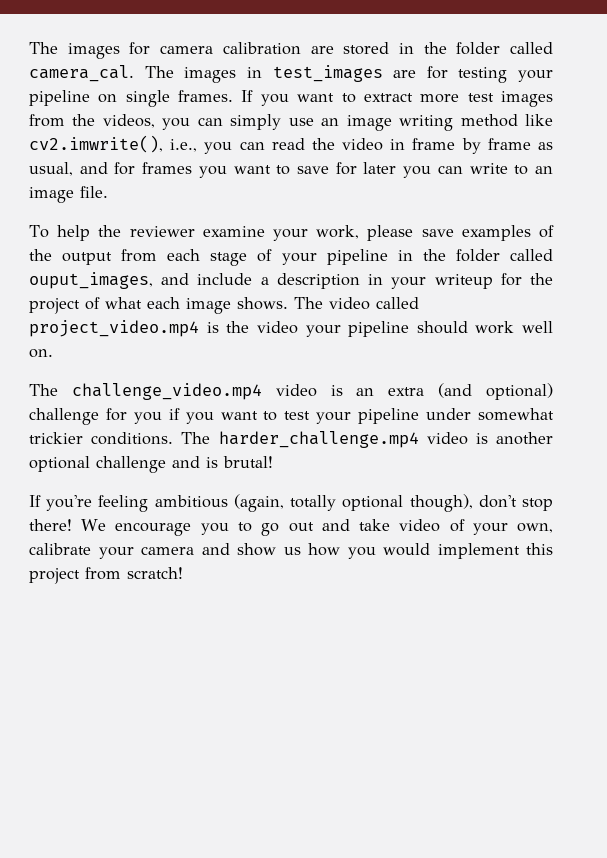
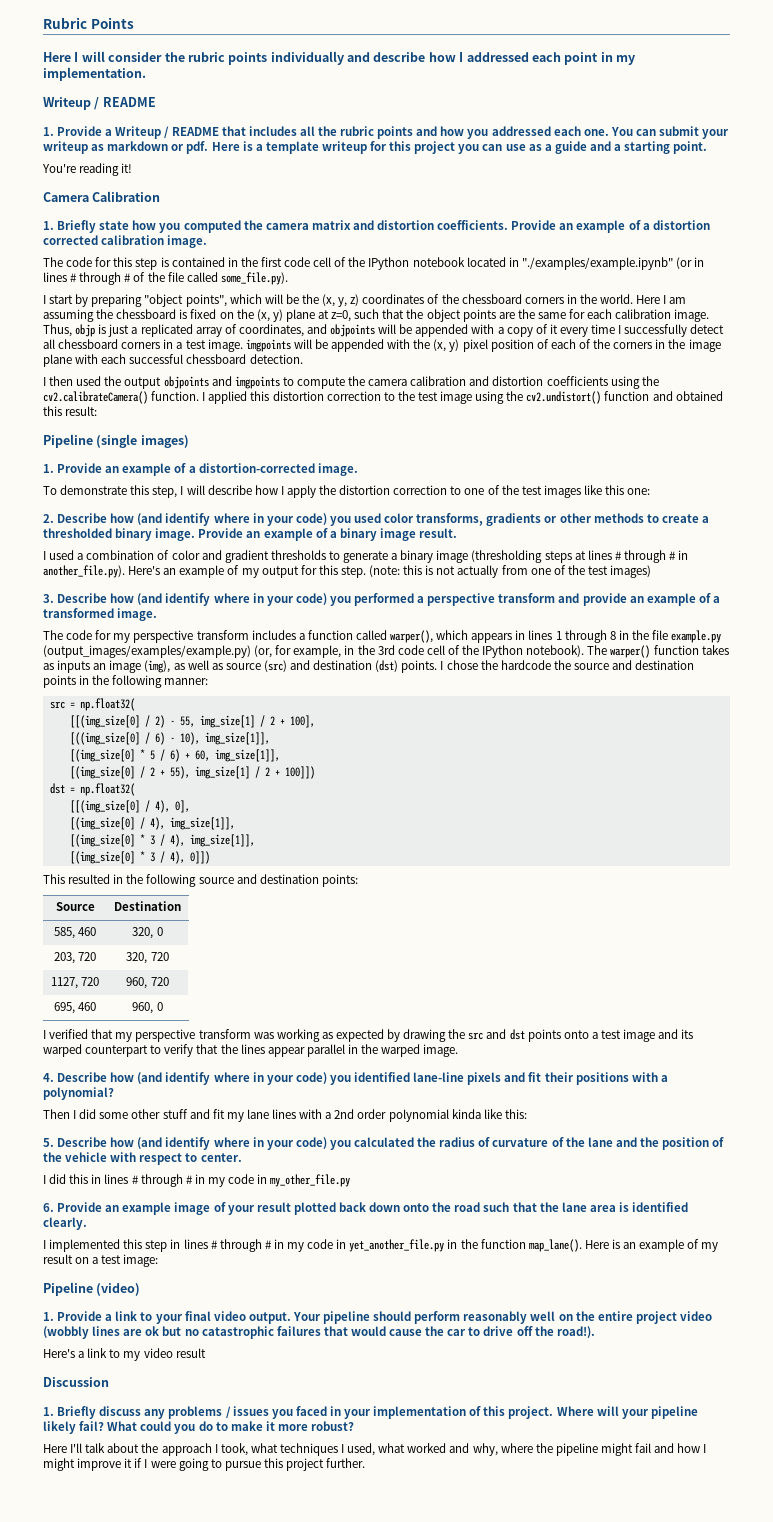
- The images for camera calibration are stored in the folder called camera_cal. The images in test_images are for testing your pipeline on single frames. If you want to extract more test images from the videos, you can simply use an image writing method like cv2.imwrite(), i.e., you can read the video in frame by frame as usual, and for frames you want to save for later you can write to an image file.
- To help the reviewer examine your work, please save examples of the output from each stage of your pipeline in the folder called ouput_images, and include a description in your writeup for the project of what each image shows. The video called project_video.mp4 is the video your pipeline should work well on.
- The challenge_video.mp4 video is an extra (and optional) challenge for you if you want to test your pipeline under somewhat trickier conditions. The harder_challenge.mp4 video is another optional challenge and is brutal!
- If you're feeling ambitious (again, totally optional though), don't stop there! We encourage you to go out and take video of your own, calibrate your camera and show us how you would implement this project from scratch!
+ Rubric Points
+ Here I will consider the rubric points individually and describe how I addressed each point in my implementation.
+ Writeup / README
+ 1. Provide a Writeup / README that includes all the rubric points and how you addressed each one. You can submit your writeup as markdown or pdf. Here is a template writeup for this project you can use as a guide and a starting point.
+ You're reading it!
+ Camera Calibration
+ 1. Briefly state how you computed the camera matrix and distortion coefficients. Provide an example of a distortion corrected calibration image.
+ The code for this step is contained in the first code cell of the IPython notebook located in "./examples/example.ipynb" (or in lines # through # of the file called some_file.py).
+ I start by preparing "object points", which will be the (x, y, z) coordinates of the chessboard corners in the world. Here I am assuming the chessboard is fixed on the (x, y) plane at z=0, such that the object points are the same for each calibration image. Thus, objp is just a replicated array of coordinates, and objpoints will be appended with a copy of it every time I successfully detect all chessboard corners in a test image. imgpoints will be appended with the (x, y) pixel position of each of the corners in the image plane with each successful chessboard detection.
+ I then used the output objpoints and imgpoints to compute the camera calibration and distortion coefficients using the cv2.calibrateCamera() function. I applied this distortion correction to the test image using the cv2.undistort() function and obtained this result:
+ Pipeline (single images)
+ 1. Provide an example of a distortion-corrected image.
+ To demonstrate this step, I will describe how I apply the distortion correction to one of the test images like this one:
+ 2. Describe how (and identify where in your code) you used color transforms, gradients or other methods to create a thresholded binary image. Provide an example of a binary image result.
+ I used a combination of color and gradient thresholds to generate a binary image (thresholding steps at lines # through # in another_file.py). Here's an example of my output for this step. (note: this is not actually from one of the test images)
+ 3. Describe how (and identify where in your code) you performed a perspective transform and provide an example of a transformed image.
+ The code for my perspective transform includes a function called warper(), which appears in lines 1 through 8 in the file example.py (output_images/examples/example.py) (or, for example, in the 3rd code cell of the IPython notebook). The warper() function takes as inputs an image (img), as well as source (src) and destination (dst) points. I chose the hardcode the source and destination points in the following manner:
+ src = np.float32(
+ [[(img_size[0] / 2) - 55, img_size[1] / 2 + 100],
+ [((img_size[0] / 6) - 10), img_size[1]],
+ [(img_size[0] * 5 / 6) + 60, img_size[1]],
+ [(img_size[0] / 2 + 55), img_size[1] / 2 + 100]])
+ dst = np.float32(
+ [[(img_size[0] / 4), 0],
+ [(img_size[0] / 4), img_size[1]],
+ [(img_size[0] * 3 / 4), img_size[1]],
+ [(img_size[0] * 3 / 4), 0]])
+ This resulted in the following source and destination points:
+ Source | Destination
+ 585, 460 | 320, 0
+ 203, 720 | 320, 720
+ 1127, 720 | 960, 720
+ 695, 460 | 960, 0
+ I verified that my perspective transform was working as expected by drawing the src and dst points onto a test image and its warped counterpart to verify that the lines appear parallel in the warped image.
+ 4. Describe how (and identify where in your code) you identified lane-line pixels and fit their positions with a polynomial?
+ Then I did some other stuff and fit my lane lines with a 2nd order polynomial kinda like this:
+ 5. Describe how (and identify where in your code) you calculated the radius of curvature of the lane and the position of the vehicle with respect to center.
+ I did this in lines # through # in my code in my_other_file.py
+ 6. Provide an example image of your result plotted back down onto the road such that the lane area is identified clearly.
+ I implemented this step in lines # through # in my code in yet_another_file.py in the function map_lane(). Here is an example of my result on a test image:
+ Pipeline (video)
+ 1. Provide a link to your final video output. Your pipeline should perform reasonably well on the entire project video (wobbly lines are ok but no catastrophic failures that would cause the car to drive off the road!).
+ Here's a link to my video result
+ Discussion
+ 1. Briefly discuss any problems / issues you faced in your implementation of this project. Where will your pipeline likely fail? What could you do to make it more robust?
+ Here I'll talk about the approach I took, what techniques I used, what worked and why, where the pipeline might fail and how I might improve it if I were going to pursue this project further.

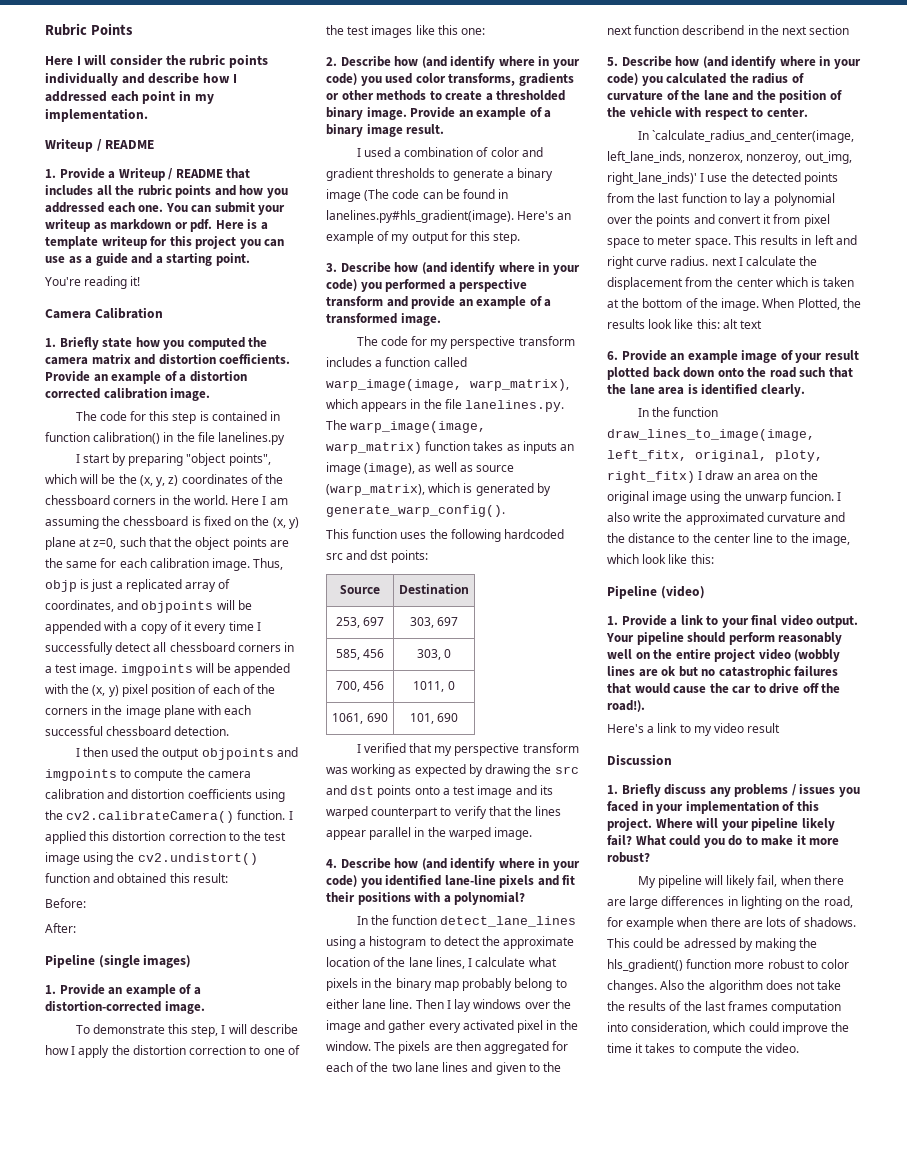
- The code for this step is contained in the first code cell of the IPython notebook located in "./examples/example.ipynb" (or in lines # through # of the file called some_file.py).
+ The code for this step is contained in function calibration() in the file lanelines.py
+ Before:
+ After:
- I used a combination of color and gradient thresholds to generate a binary image (thresholding steps at lines # through # in another_file.py). Here's an example of my output for this step. (note: this is not actually from one of the test images)
+ I used a combination of color and gradient thresholds to generate a binary image (The code can be found in lanelines.py#hls_gradient(image). Here's an example of my output for this step.
- The code for my perspective transform includes a function called warper(), which appears in lines 1 through 8 in the file example.py (output_images/examples/example.py) (or, for example, in the 3rd code cell of the IPython notebook). The warper() function takes as inputs an image (img), as well as source (src) and destination (dst) points. I chose the hardcode the source and destination points in the following manner:
- src = np.float32(
- [[(img_size[0] / 2) - 55, img_size[1] / 2 + 100],
- [((img_size[0] / 6) - 10), img_size[1]],
- [(img_size[0] * 5 / 6) + 60, img_size[1]],
- [(img_size[0] / 2 + 55), img_size[1] / 2 + 100]])
- dst = np.float32(
- [[(img_size[0] / 4), 0],
- [(img_size[0] / 4), img_size[1]],
- [(img_size[0] * 3 / 4), img_size[1]],
- [(img_size[0] * 3 / 4), 0]])
- This resulted in the following source and destination points:
+ The code for my perspective transform includes a function called warp_image(image, warp_matrix), which appears in the file lanelines.py. The warp_image(image, warp_matrix) function takes as inputs an image (image), as well as source (warp_matrix), which is generated by generate_warp_config().
+ This function uses the following hardcoded src and dst points:
+ 253, 697 | 303, 697
- 585, 460 | 320, 0
- 203, 720 | 320, 720
- 1127, 720 | 960, 720
- 695, 460 | 960, 0
+ 585, 456 | 303, 0
+ 700, 456 | 1011, 0
+ 1061, 690 | 101, 690
- Then I did some other stuff and fit my lane lines with a 2nd order polynomial kinda like this:
+ In the function detect_lane_lines using a histogram to detect the approximate location of the lane lines, I calculate what pixels in the binary map probably belong to either lane line. Then I lay windows over the image and gather every activated pixel in the window. The pixels are then aggregated for each of the two lane lines and given to the next function describend in the next section
- I did this in lines # through # in my code in my_other_file.py
+ In `calculate_radius_and_center(image, left_lane_inds, nonzerox, nonzeroy, out_img, right_lane_inds)' I use the detected points from the last function to lay a polynomial over the points and convert it from pixel space to meter space. This results in left and right curve radius. next I calculate the displacement from the center which is taken at the bottom of the image. When Plotted, the results look like this: alt text
- I implemented this step in lines # through # in my code in yet_another_file.py in the function map_lane(). Here is an example of my result on a test image:
+ In the function draw_lines_to_image(image, left_fitx, original, ploty, right_fitx) I draw an area on the original image using the unwarp funcion. I also write the approximated curvature and the distance to the center line to the image, which look like this:
- Here I'll talk about the approach I took, what techniques I used, what worked and why, where the pipeline might fail and how I might improve it if I were going to pursue this project further.
+ My pipeline will likely fail, when there are large differences in lighting on the road, for example when there are lots of shadows. This could be adressed by making the hls_gradient() function more robust to color changes. Also the algorithm does not take the results of the last frames computation into consideration, which could improve the time it takes to compute the video.

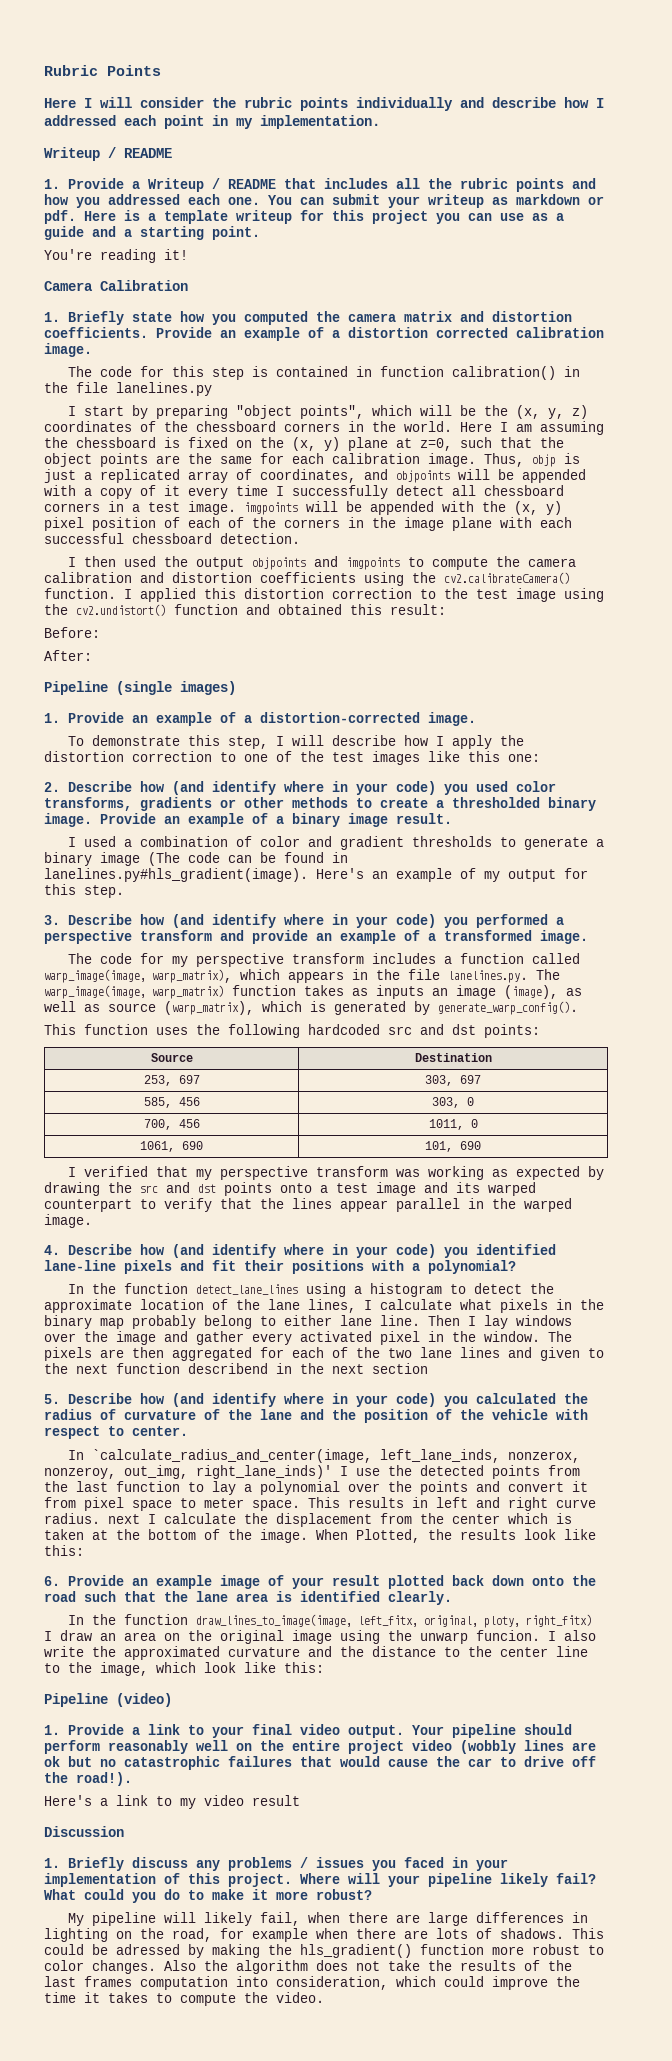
- When Plotted, the results look like this: alt text
+ When Plotted, the results look like this:

